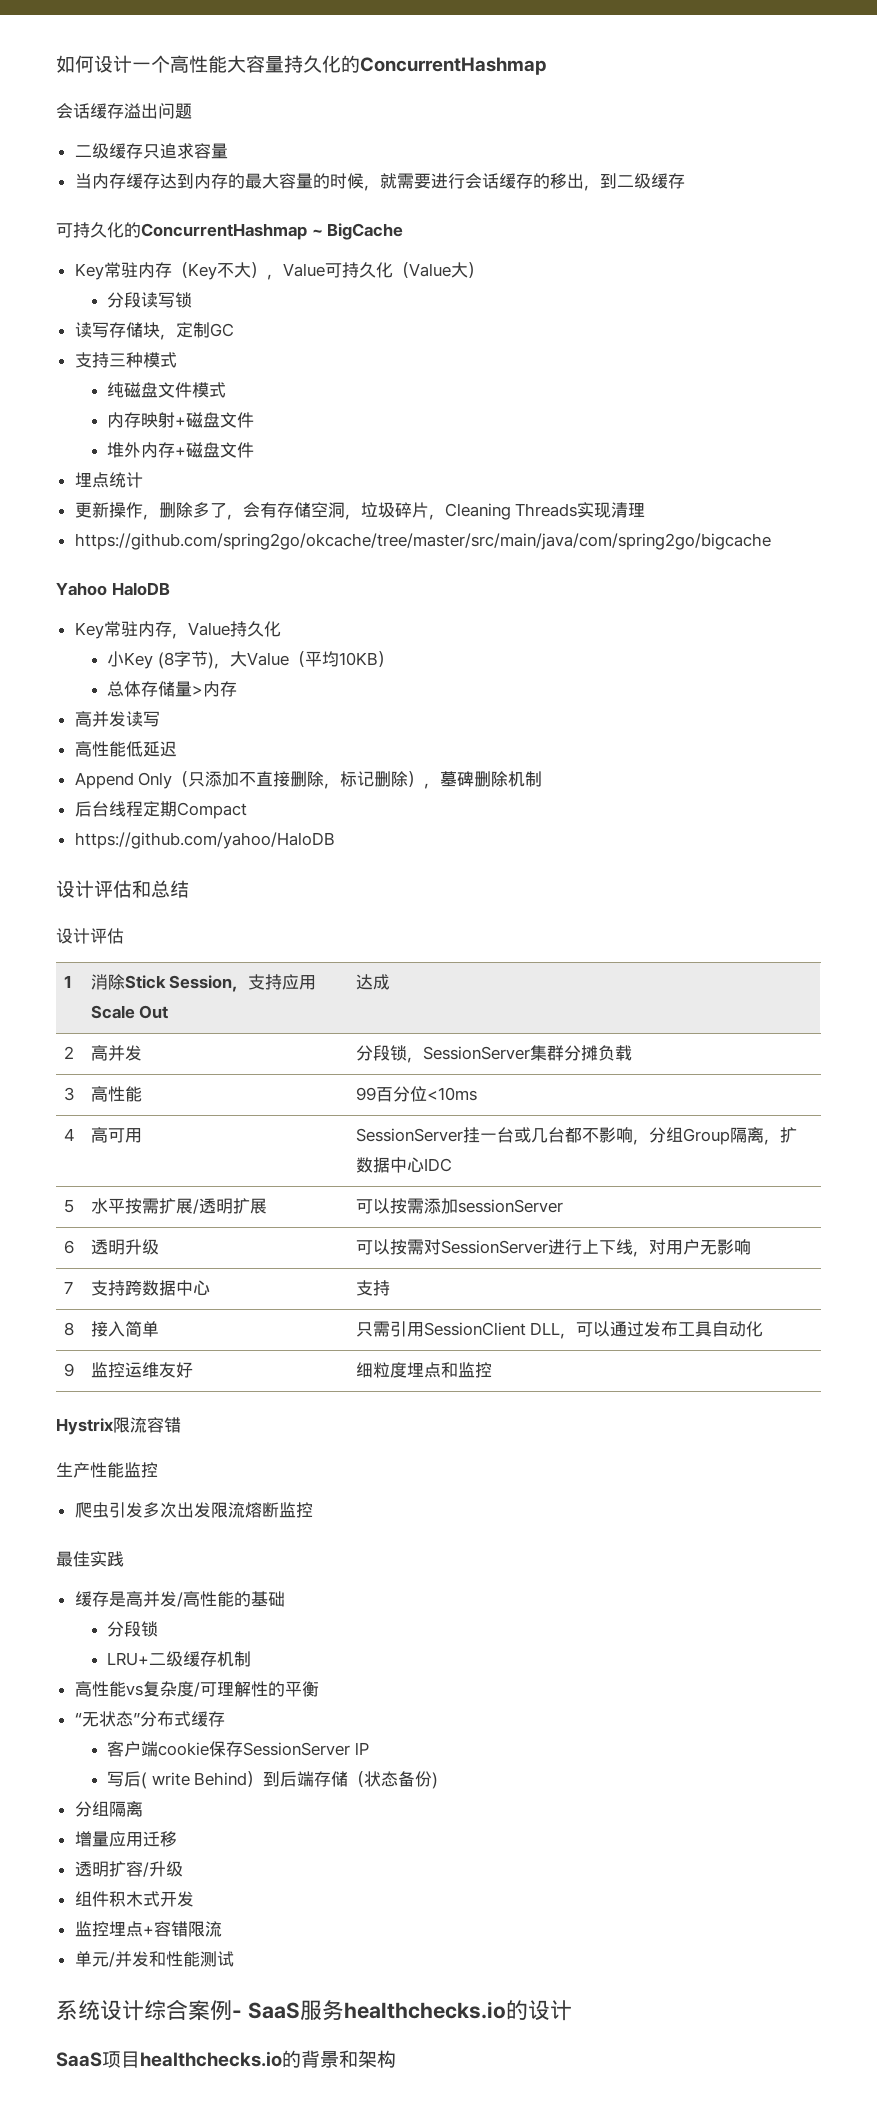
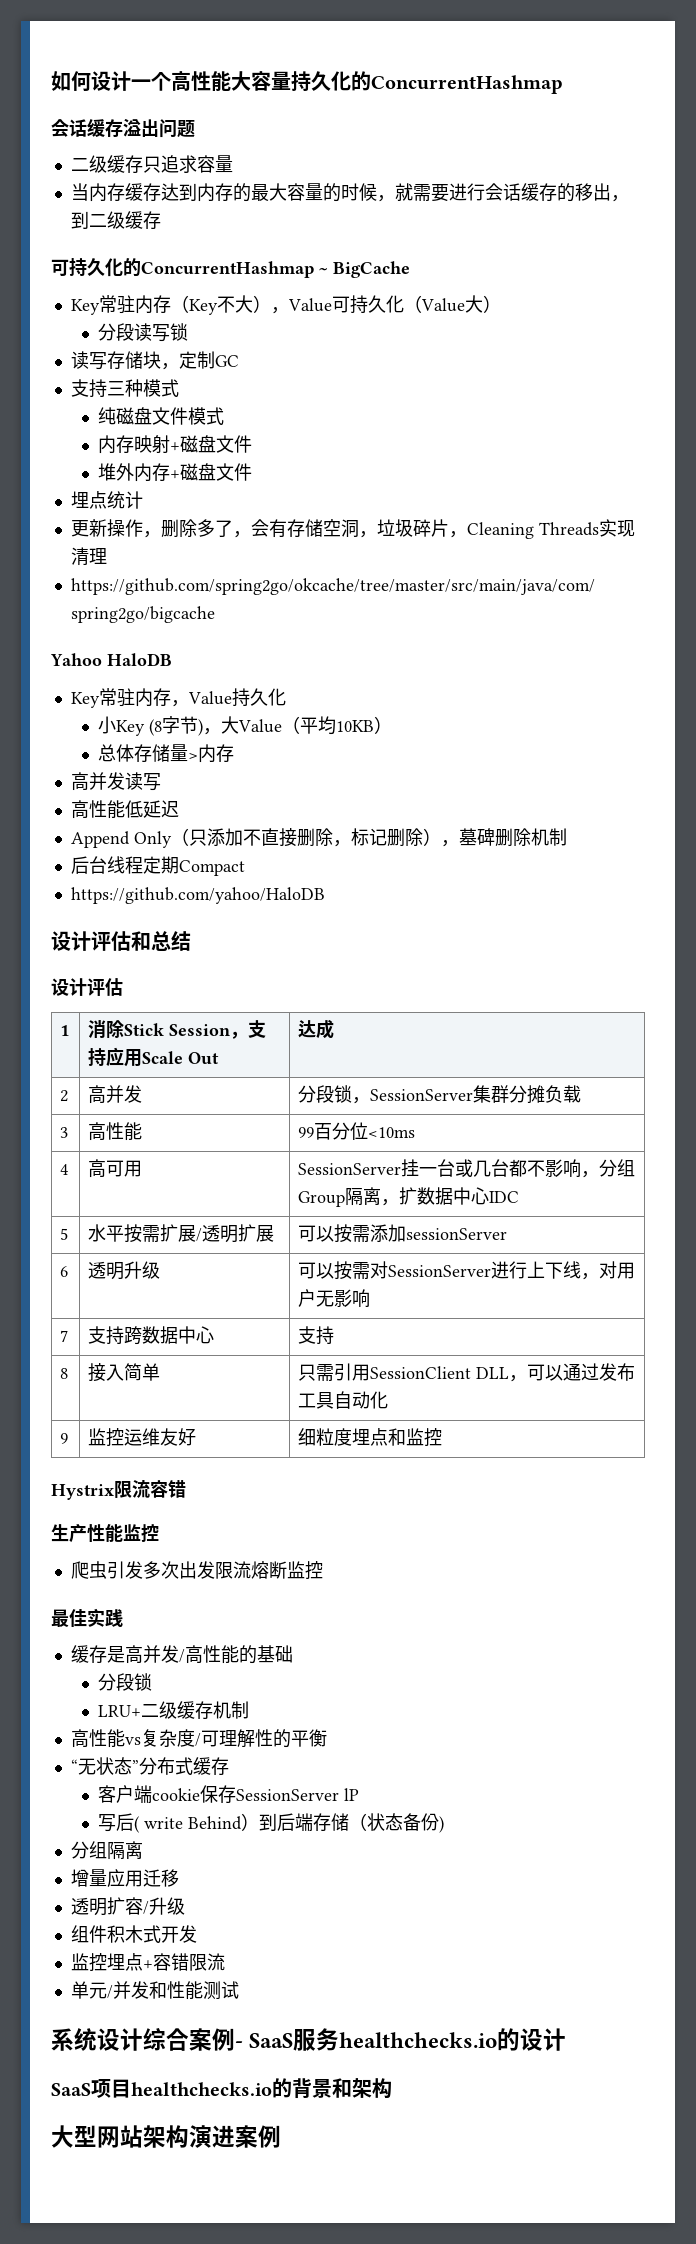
+ 大型网站架构演进案例

